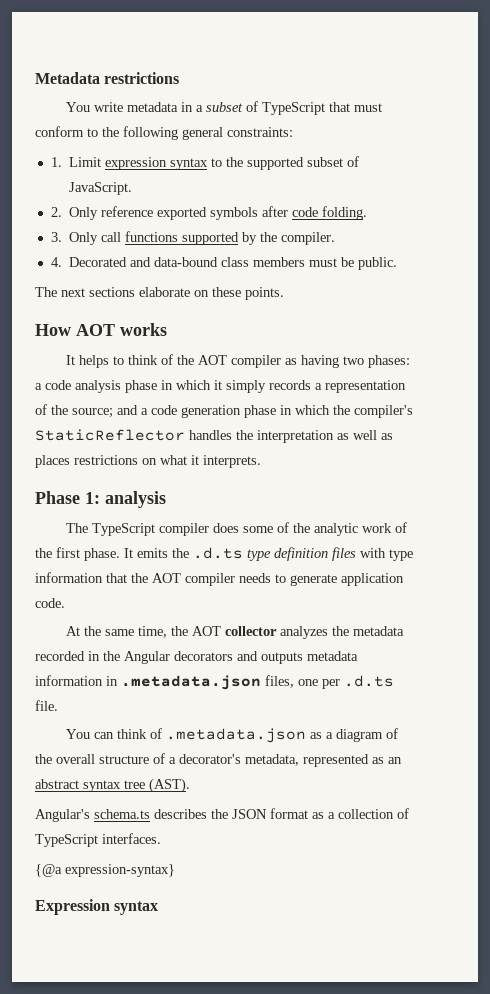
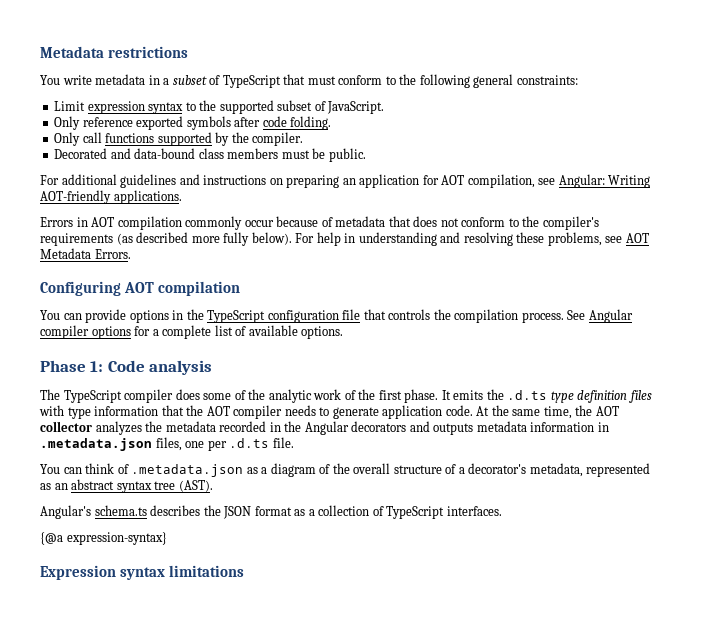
- 1. Limit expression syntax to the supported subset of JavaScript.
+ Limit expression syntax to the supported subset of JavaScript.
- 2. Only reference exported symbols after code folding.
+ Only reference exported symbols after code folding.
- 3. Only call functions supported by the compiler.
+ Only call functions supported by the compiler.
- 4. Decorated and data-bound class members must be public.
+ Decorated and data-bound class members must be public.
- The next sections elaborate on these points.
- How AOT works
- It helps to think of the AOT compiler as having two phases: a code analysis phase in which it simply records a representation of the source; and a code generation phase in which the compiler's StaticReflector handles the interpretation as well as places restrictions on what it interprets.
+ For additional guidelines and instructions on preparing an application for AOT compilation, see Angular: Writing AOT-friendly applications.
+ Errors in AOT compilation commonly occur because of metadata that does not conform to the compiler's requirements (as described more fully below). For help in understanding and resolving these problems, see AOT Metadata Errors.
+ Configuring AOT compilation
+ You can provide options in the TypeScript configuration file that controls the compilation process. See Angular compiler options for a complete list of available options.
- Phase 1: analysis
+ Phase 1: Code analysis
- It emits the .d.ts type definition files with type information that the AOT compiler needs to generate application code.
- At the same time, the AOT collector analyzes the metadata recorded in the Angular decorators and outputs metadata information in .metadata.json files, one per .d.ts file.
+ It emits the .d.ts type definition files with type information that the AOT compiler needs to generate application code. At the same time, the AOT collector analyzes the metadata recorded in the Angular decorators and outputs metadata information in .metadata.json files, one per .d.ts file.
- Expression syntax
+ Expression syntax limitations

